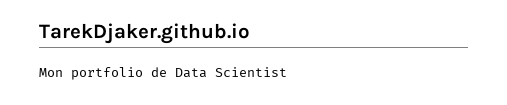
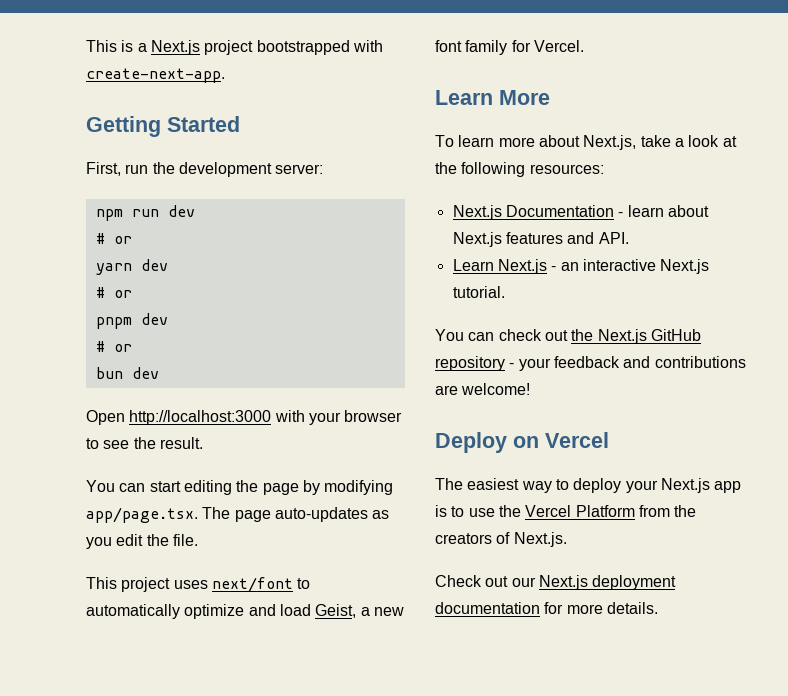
- TarekDjaker.github.io
- Mon portfolio de Data Scientist
+ This is a Next.js project bootstrapped with create-next-app.
+ Getting Started
+ First, run the development server:
+ npm run dev
+ # or
+ yarn dev
+ # or
+ pnpm dev
+ # or
+ bun dev
+ Open http://localhost:3000 with your browser to see the result.
+ You can start editing the page by modifying app/page.tsx. The page auto-updates as you edit the file.
+ This project uses next/font to automatically optimize and load Geist, a new font family for Vercel.
+ Learn More
+ To learn more about Next.js, take a look at the following resources:
+ Next.js Documentation - learn about Next.js features and API.
+ Learn Next.js - an interactive Next.js tutorial.
+ You can check out the Next.js GitHub repository - your feedback and contributions are welcome!
+ Deploy on Vercel
+ The easiest way to deploy your Next.js app is to use the Vercel Platform from the creators of Next.js.
+ Check out our Next.js deployment documentation for more details.

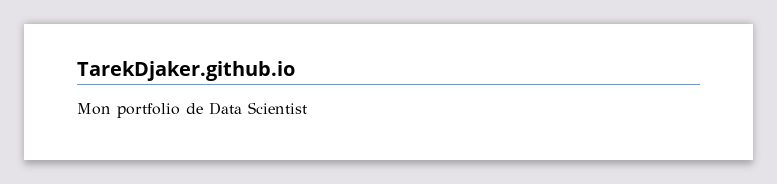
- This is a Next.js project bootstrapped with create-next-app.
- Getting Started
- First, run the development server:
- npm run dev
- # or
- yarn dev
- # or
- pnpm dev
- # or
- bun dev
- Open http://localhost:3000 with your browser to see the result.
- You can start editing the page by modifying app/page.tsx. The page auto-updates as you edit the file.
- This project uses next/font to automatically optimize and load Geist, a new font family for Vercel.
- Learn More
- To learn more about Next.js, take a look at the following resources:
- Next.js Documentation - learn about Next.js features and API.
- Learn Next.js - an interactive Next.js tutorial.
- You can check out the Next.js GitHub repository - your feedback and contributions are welcome!
- Deploy on Vercel
- The easiest way to deploy your Next.js app is to use the Vercel Platform from the creators of Next.js.
- Check out our Next.js deployment documentation for more details.
+ TarekDjaker.github.io
+ Mon portfolio de Data Scientist

